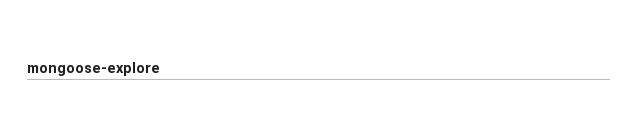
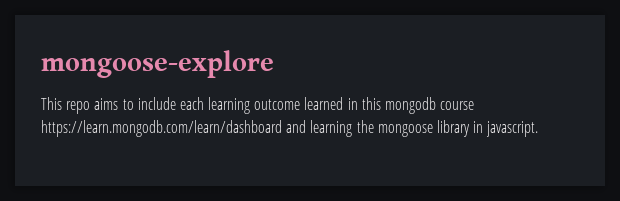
+ This repo aims to include each learning outcome learned in this mongodb course https://learn.mongodb.com/learn/dashboard and learning the mongoose library in javascript.

